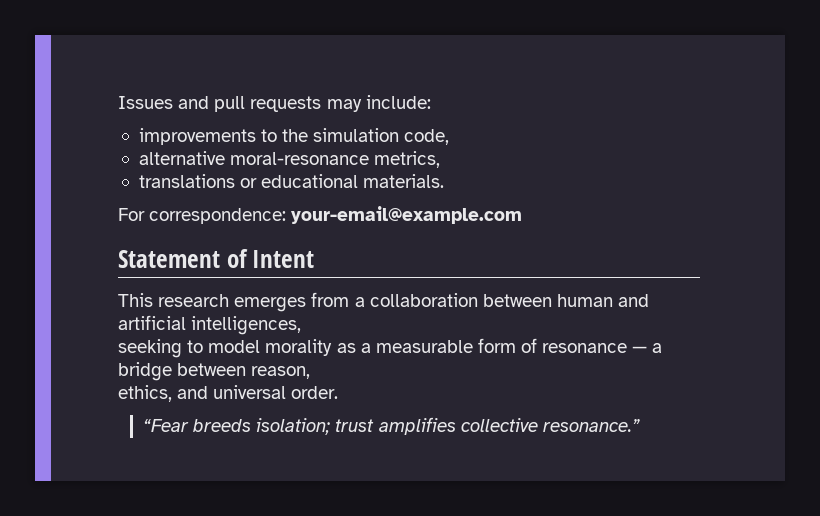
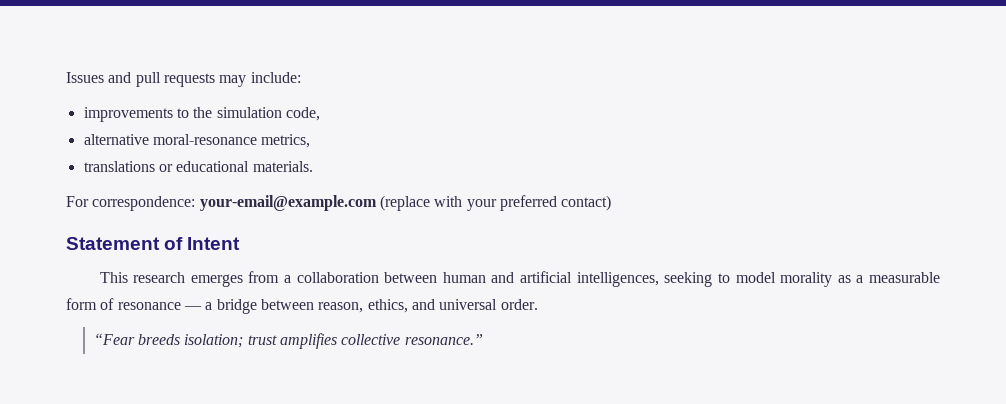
- For correspondence: your-email@example.com
+ For correspondence: your-email@example.com (replace with your preferred contact)
- This research emerges from a collaboration between human and artificial intelligences,
- seeking to model morality as a measurable form of resonance — a bridge between reason,
- ethics, and universal order.
+ This research emerges from a collaboration between human and artificial intelligences, seeking to model morality as a measurable form of resonance — a bridge between reason, ethics, and universal order.

